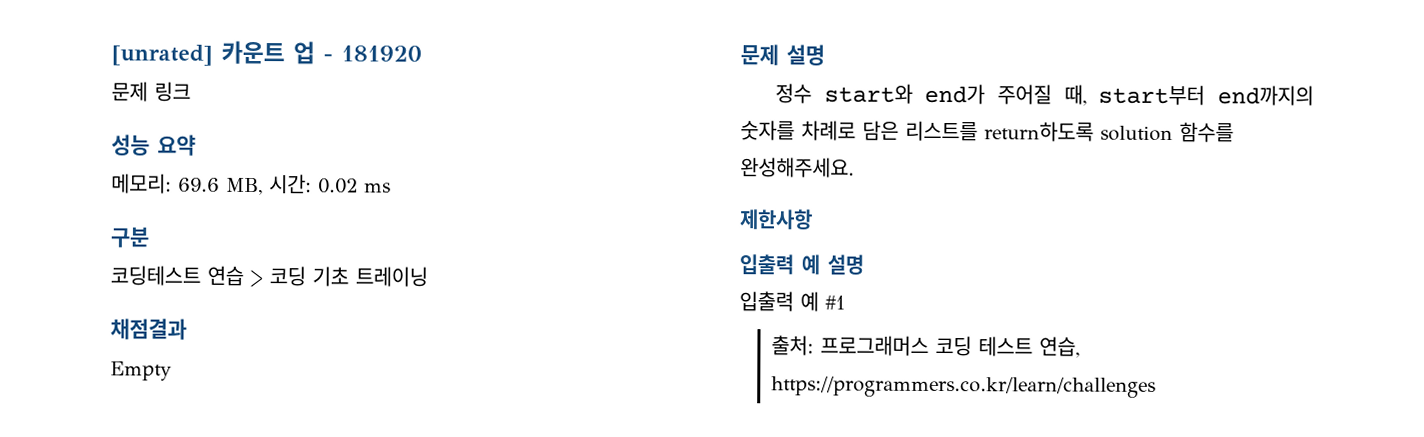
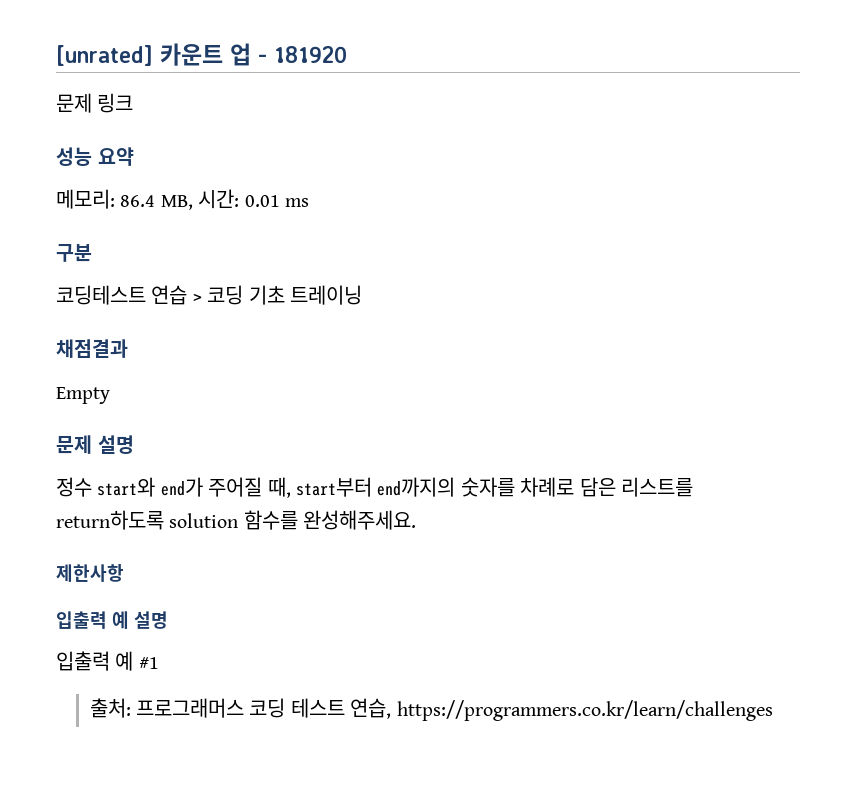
- 메모리: 69.6 MB, 시간: 0.02 ms
+ 메모리: 86.4 MB, 시간: 0.01 ms

